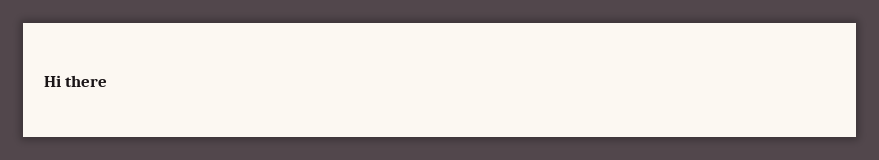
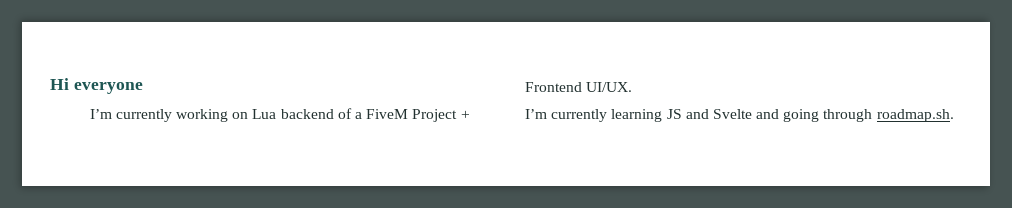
- Hi there
+ Hi everyone
+ I’m currently working on Lua backend of a FiveM Project + Frontend UI/UX.
+ I’m currently learning JS and Svelte and going through roadmap.sh.

